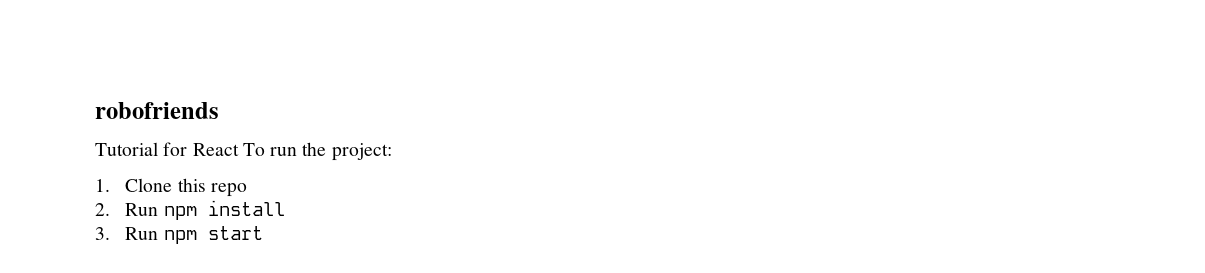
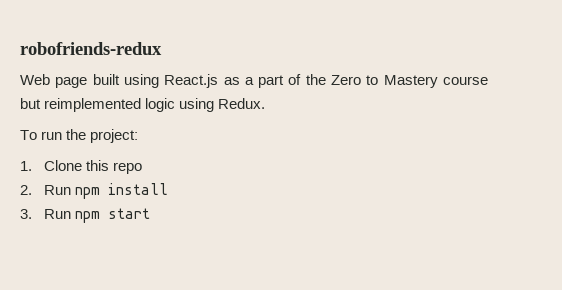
- robofriends
- Tutorial for React To run the project:
+ robofriends-redux
+ Web page built using React.js as a part of the Zero to Mastery course but reimplemented logic using Redux.
+ To run the project:

